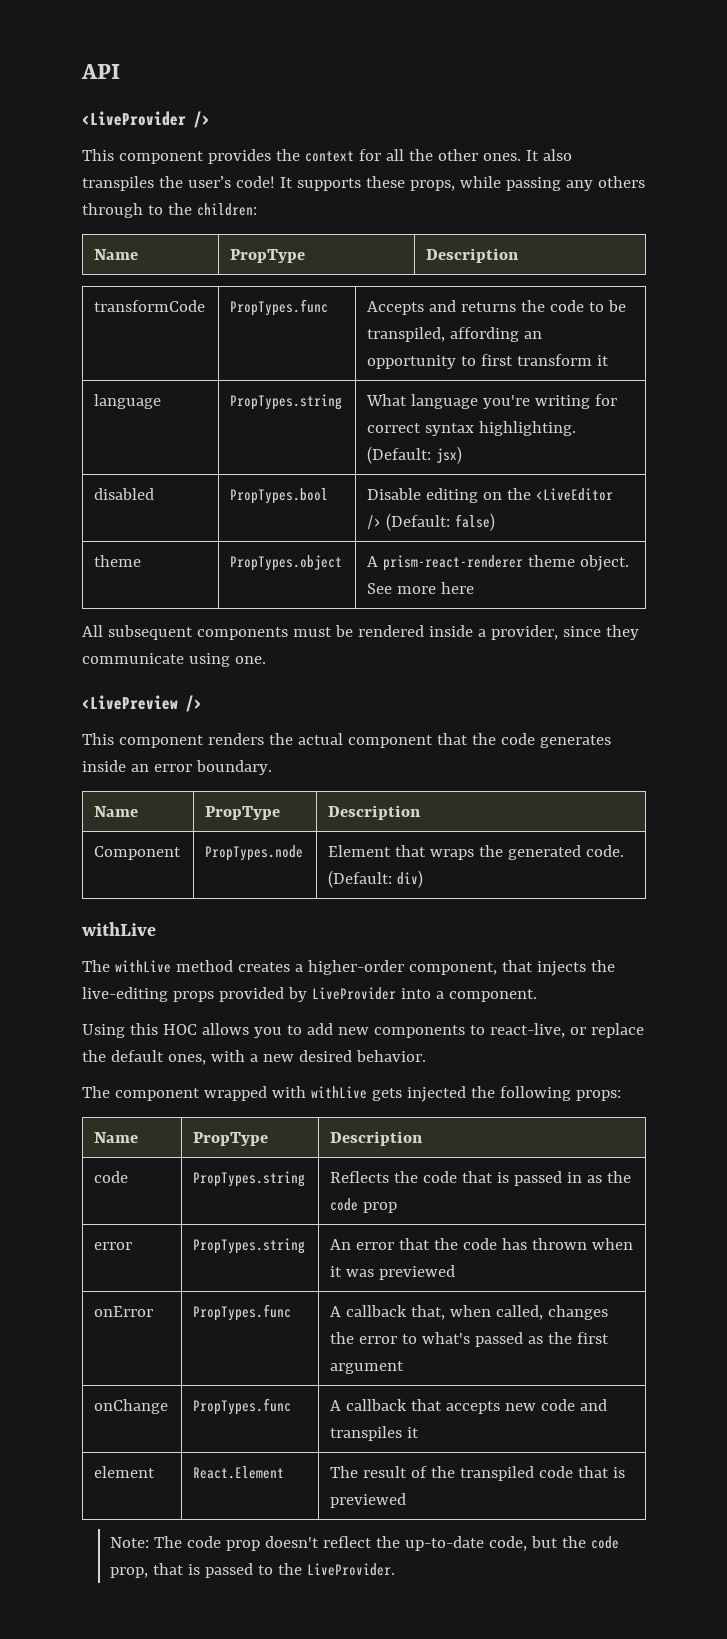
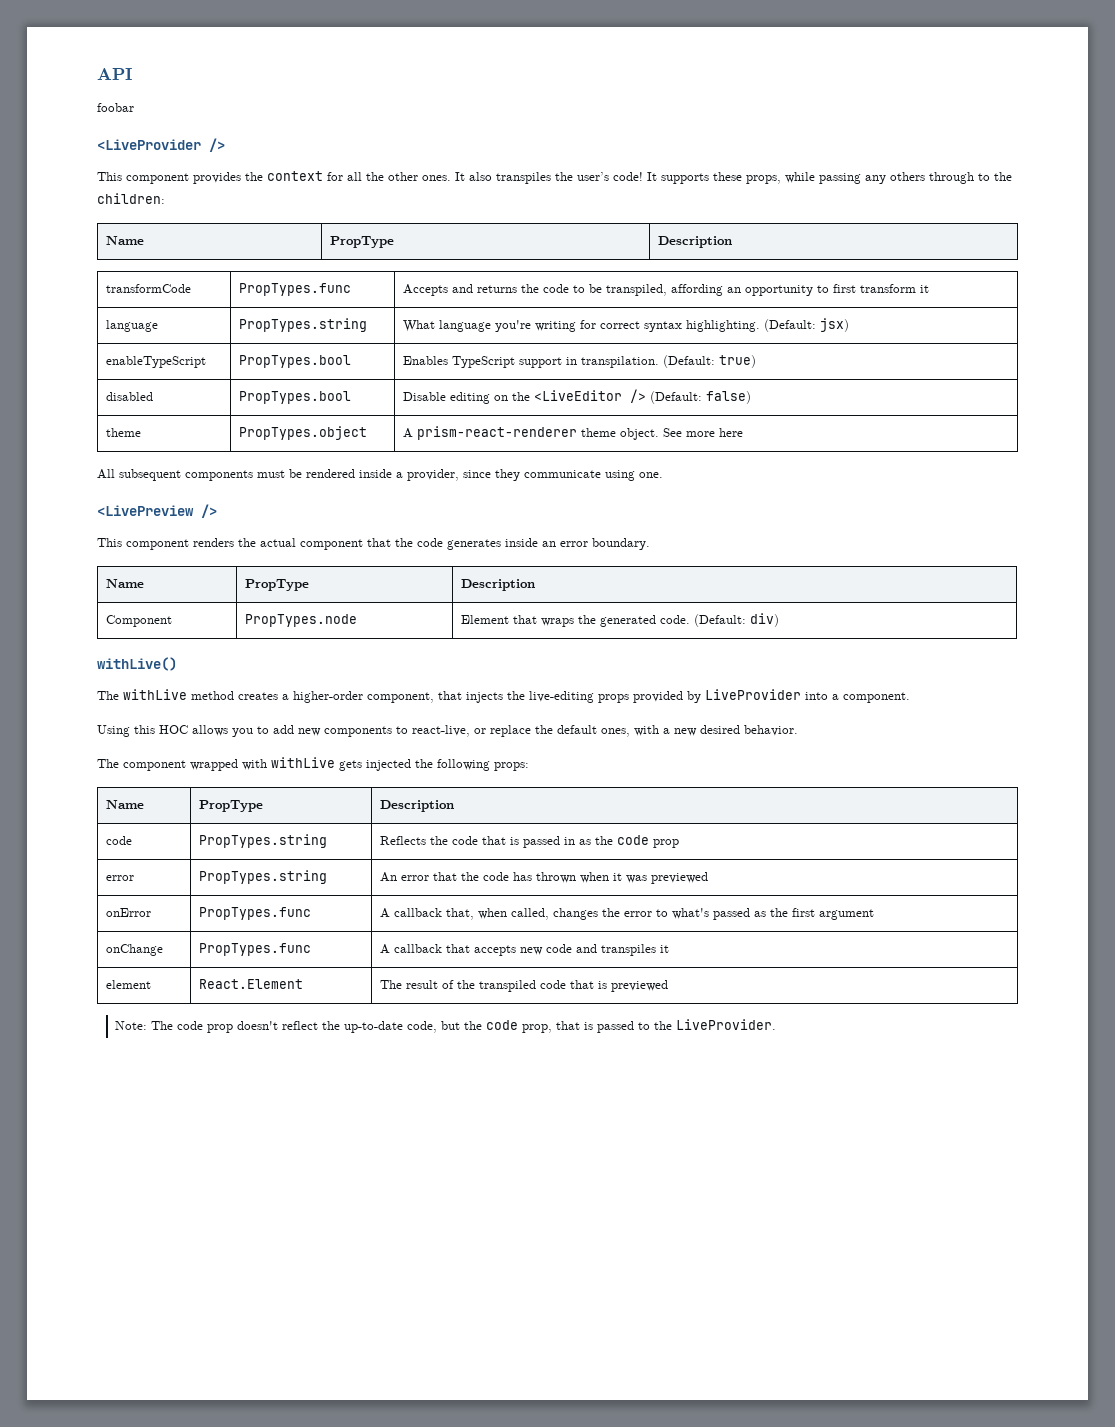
+ foobar
+ enableTypeScript | PropTypes.bool | Enables TypeScript support in transpilation. (Default: true)
  Component | PropTypes.node | Element that wraps the generated code. (Default: div)
- withLive
+ withLive()

